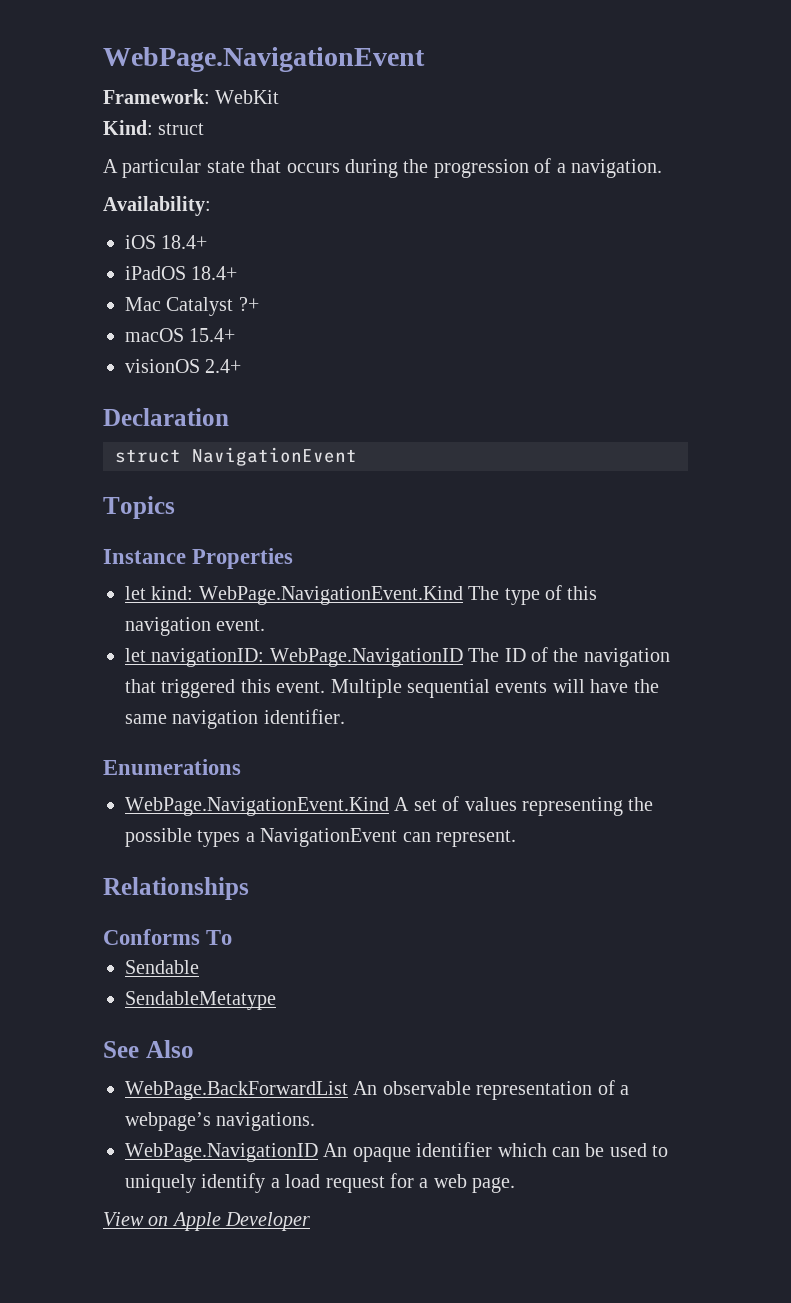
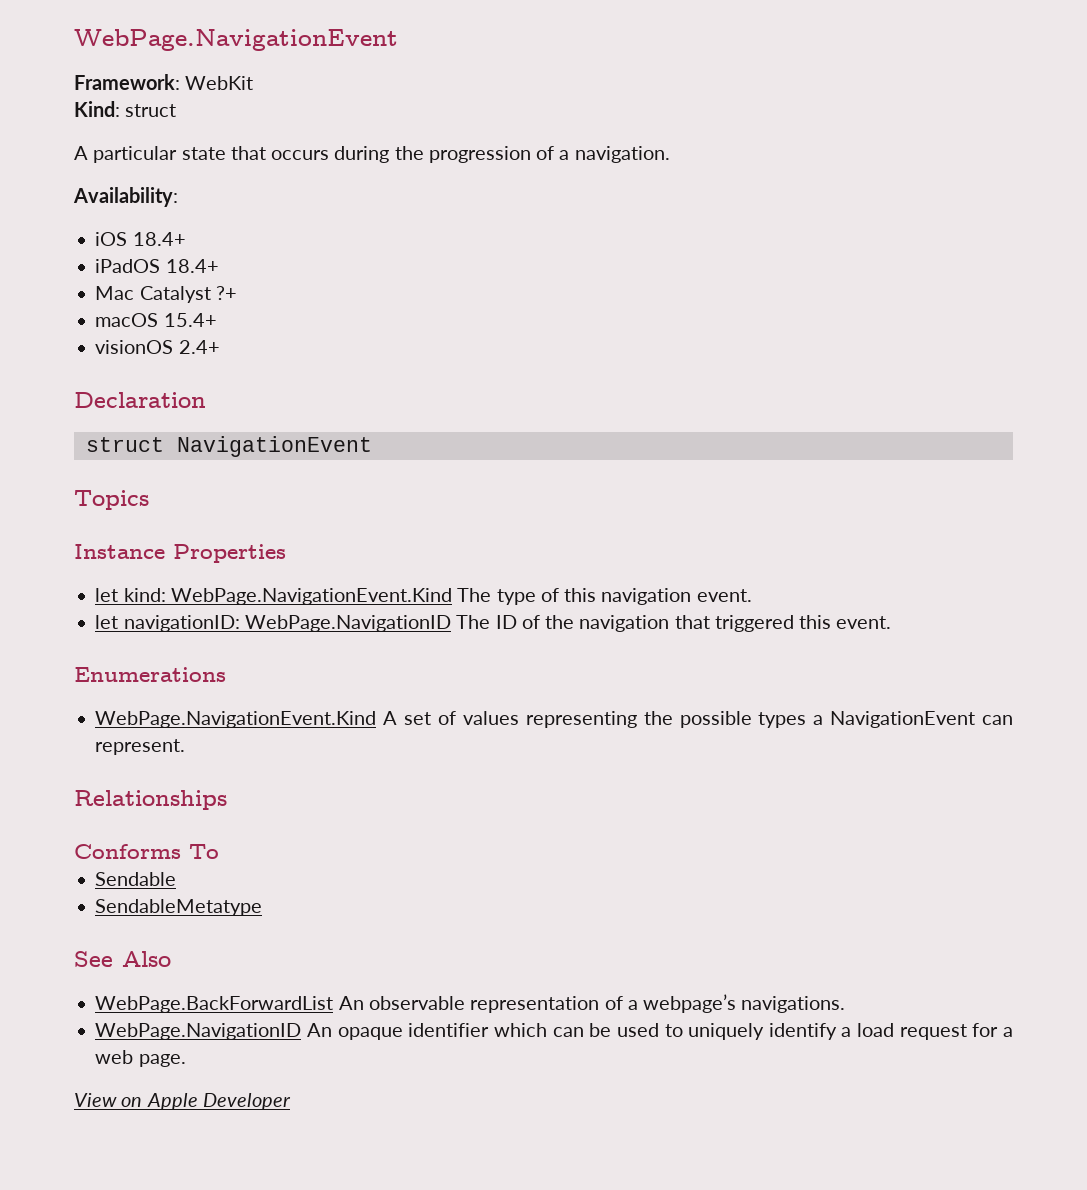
- Multiple sequential events will have the same navigation identifier.

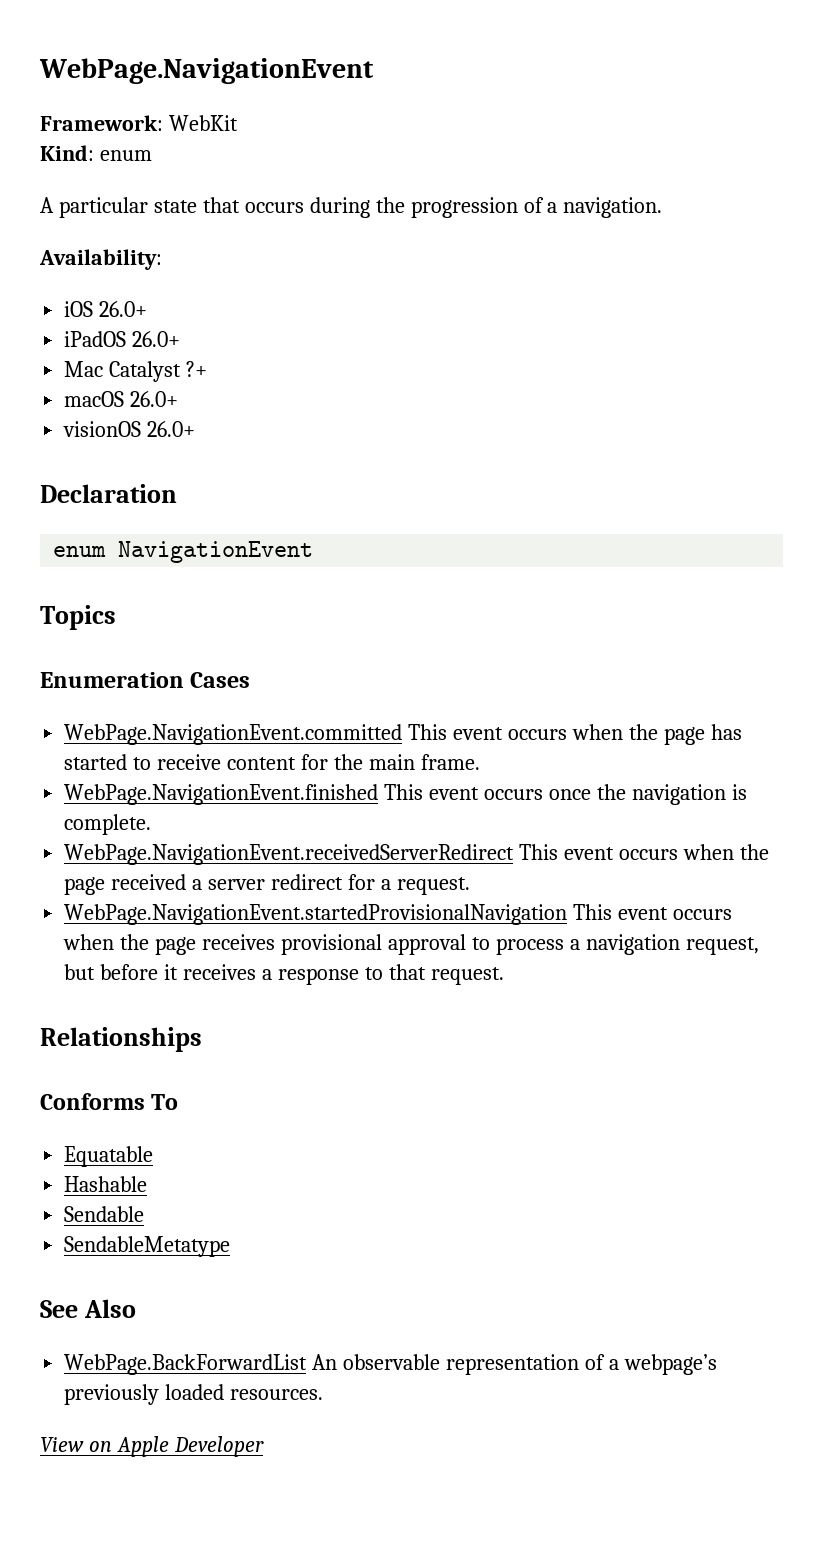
- Kind: struct
+ Kind: enum
- iOS 18.4+
+ iOS 26.0+
- iPadOS 18.4+
+ iPadOS 26.0+
- macOS 15.4+
+ macOS 26.0+
- visionOS 2.4+
+ visionOS 26.0+
- struct NavigationEvent
+ enum NavigationEvent
- Instance Properties
- let kind: WebPage.NavigationEvent.Kind The type of this navigation event.
- let navigationID: WebPage.NavigationID The ID of the navigation that triggered this event.
- Enumerations
- WebPage.NavigationEvent.Kind A set of values representing the possible types a NavigationEvent can represent.
+ Enumeration Cases
+ WebPage.NavigationEvent.committed This event occurs when the page has started to receive content for the main frame.
+ WebPage.NavigationEvent.finished This event occurs once the navigation is complete.
+ WebPage.NavigationEvent.receivedServerRedirect This event occurs when the page received a server redirect for a request.
+ WebPage.NavigationEvent.startedProvisionalNavigation This event occurs when the page receives provisional approval to process a navigation request, but before it receives a response to that request.
+ Equatable
+ Hashable
- WebPage.BackForwardList An observable representation of a webpage’s navigations.
- WebPage.NavigationID An opaque identifier which can be used to uniquely identify a load request for a web page.
+ WebPage.BackForwardList An observable representation of a webpage’s previously loaded resources.

